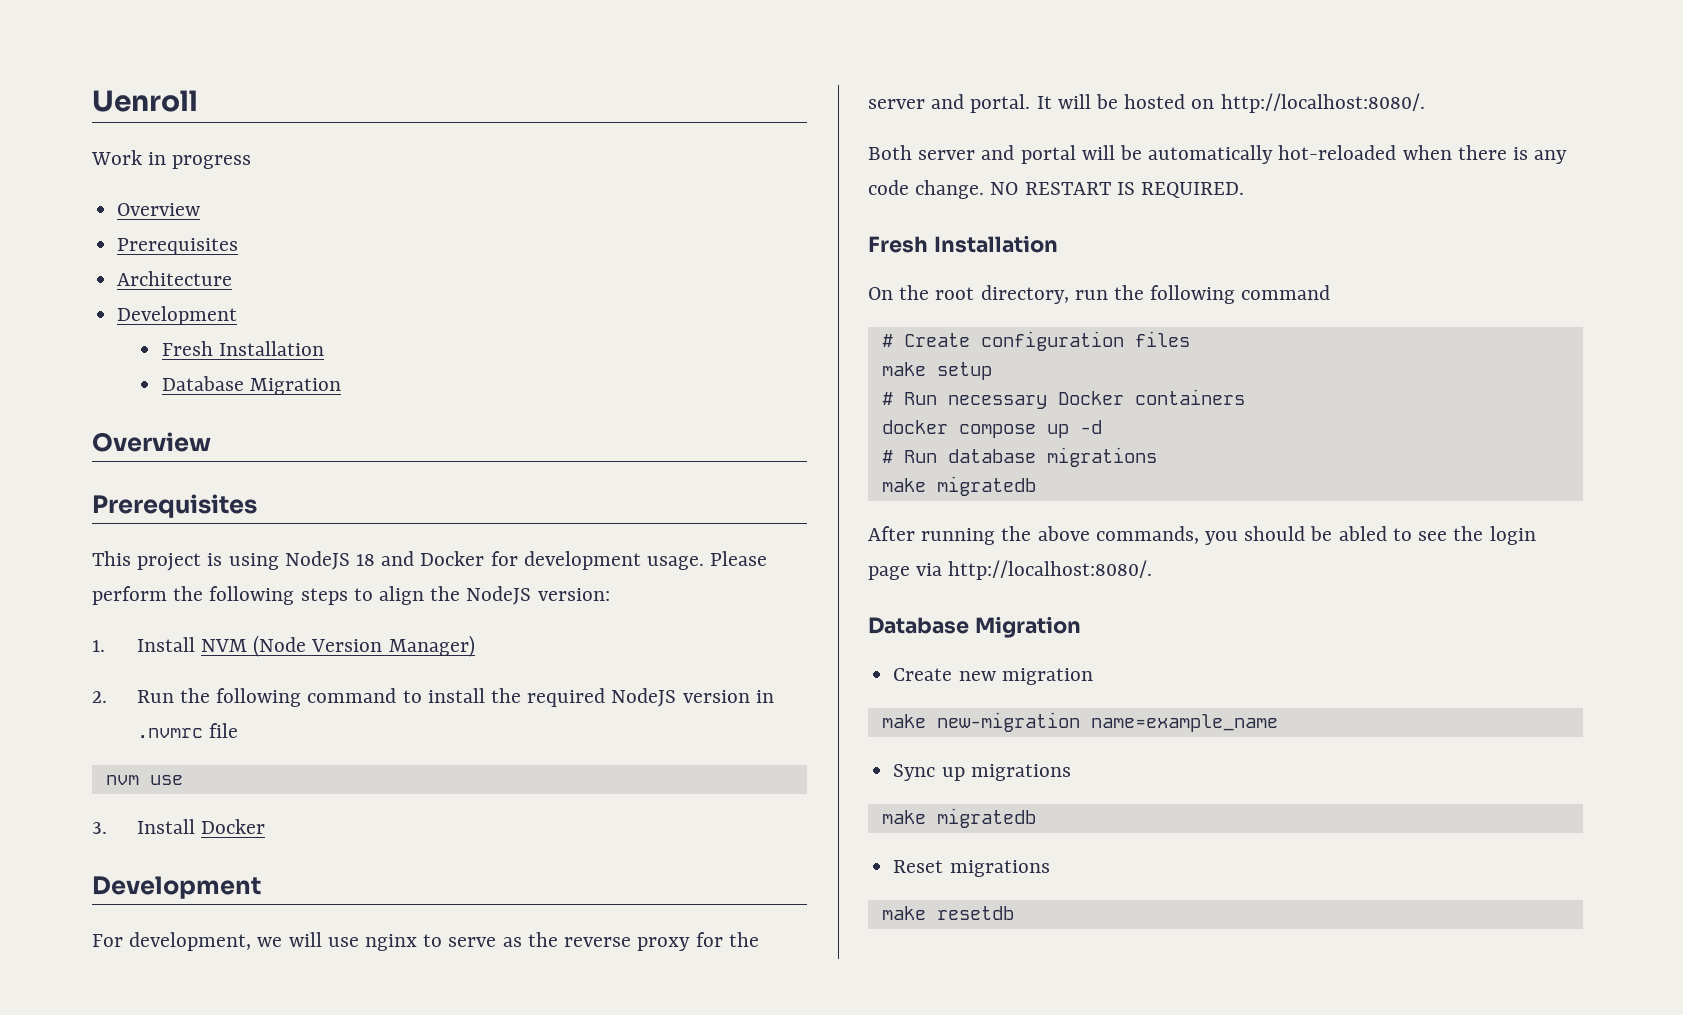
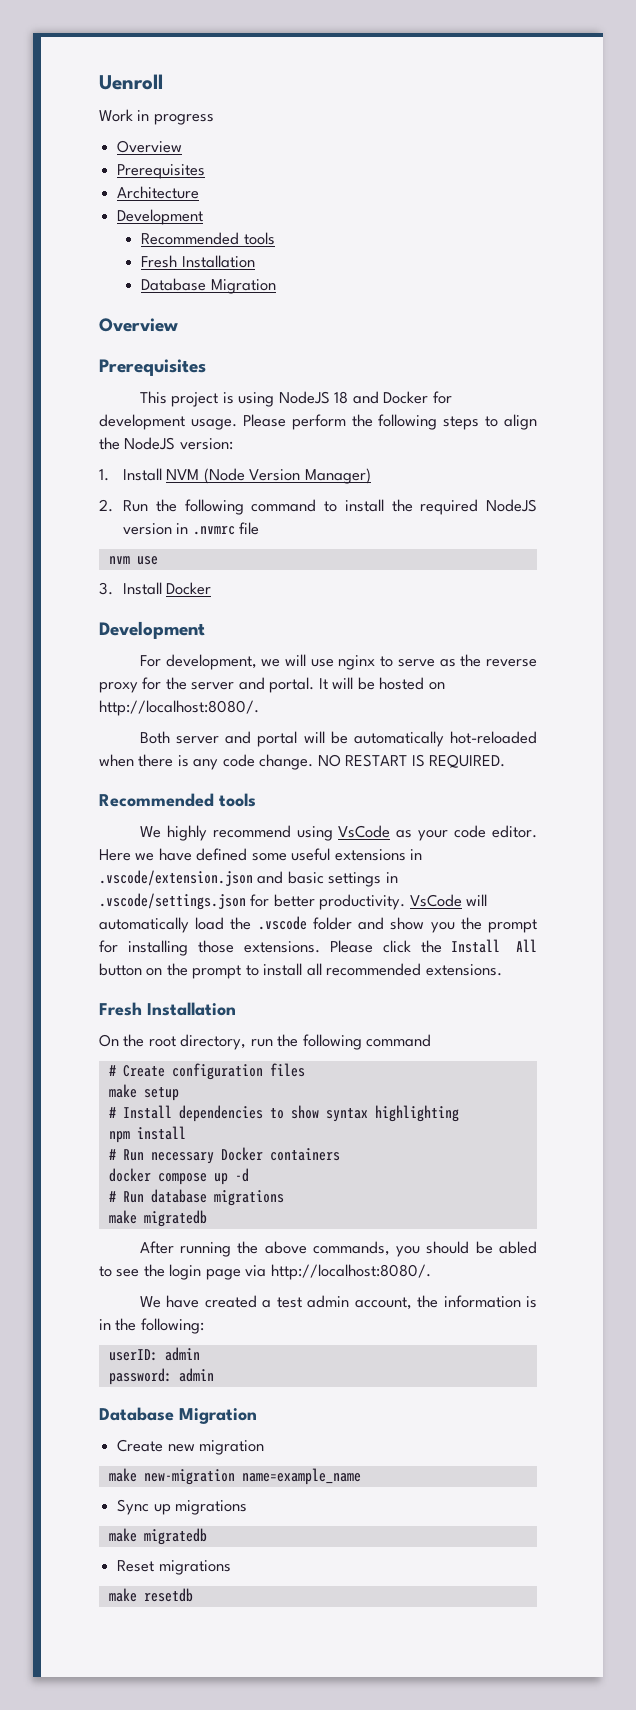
  Architecture
  Development
+ Recommended tools
  NO RESTART IS REQUIRED.
+ Recommended tools
+ We highly recommend using VsCode as your code editor. Here we have defined some useful extensions in .vscode/extension.json and basic settings in .vscode/settings.json for better productivity. VsCode will automatically load the .vscode folder and show you the prompt for installing those extensions. Please click the Install All button on the prompt to install all recommended extensions.
+ # Install dependencies to show syntax highlighting
+ npm install
+ We have created a test admin account, the information is in the following:
+ userID: admin
+ password: admin

